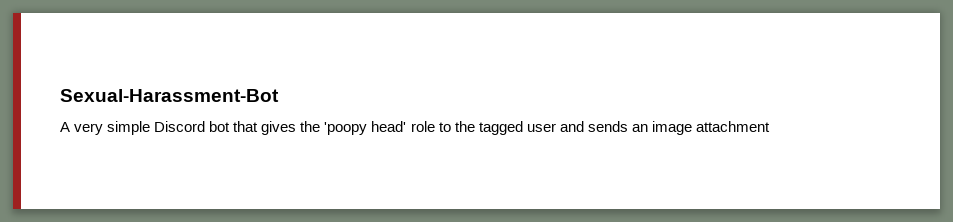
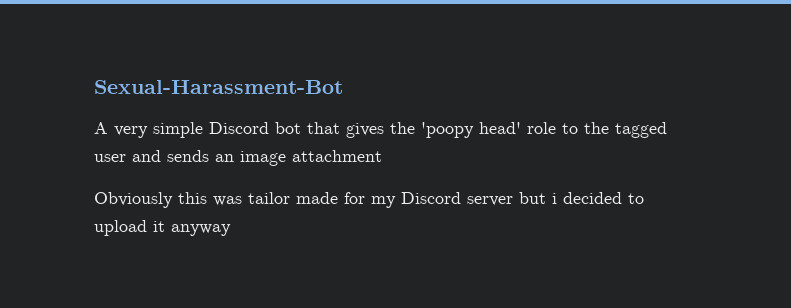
+ Obviously this was tailor made for my Discord server but i decided to upload it anyway

